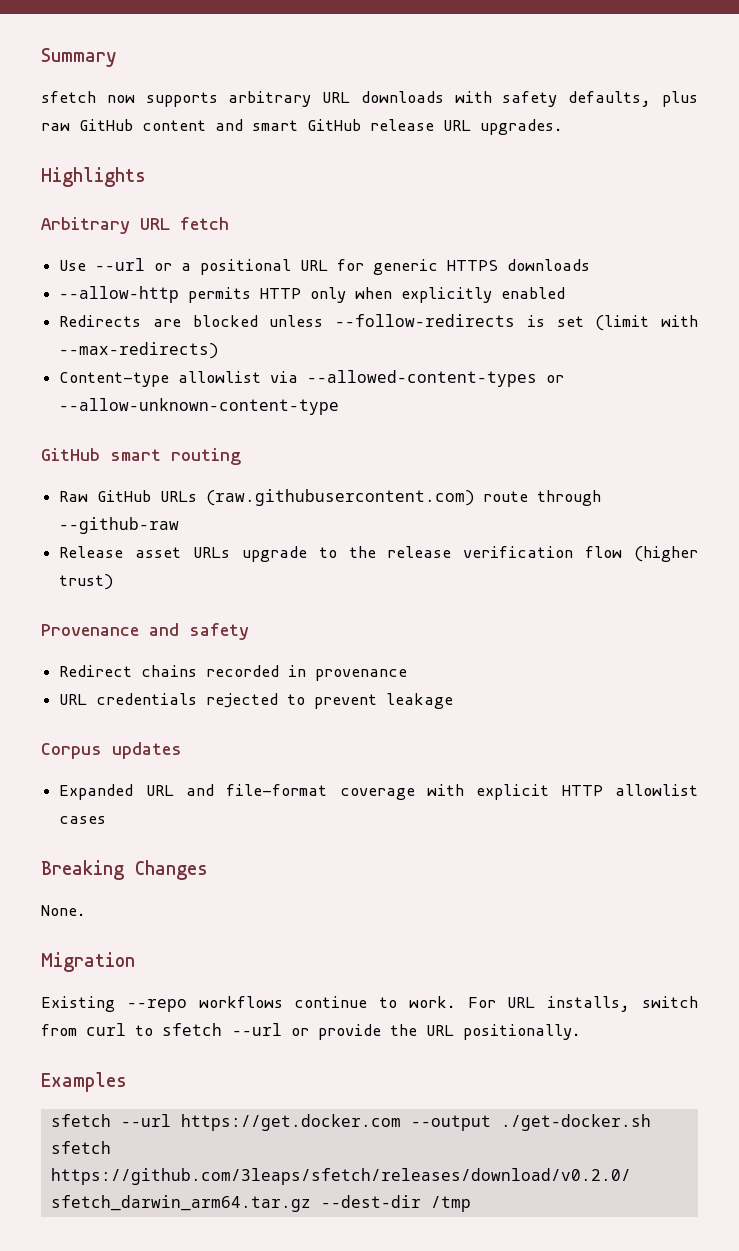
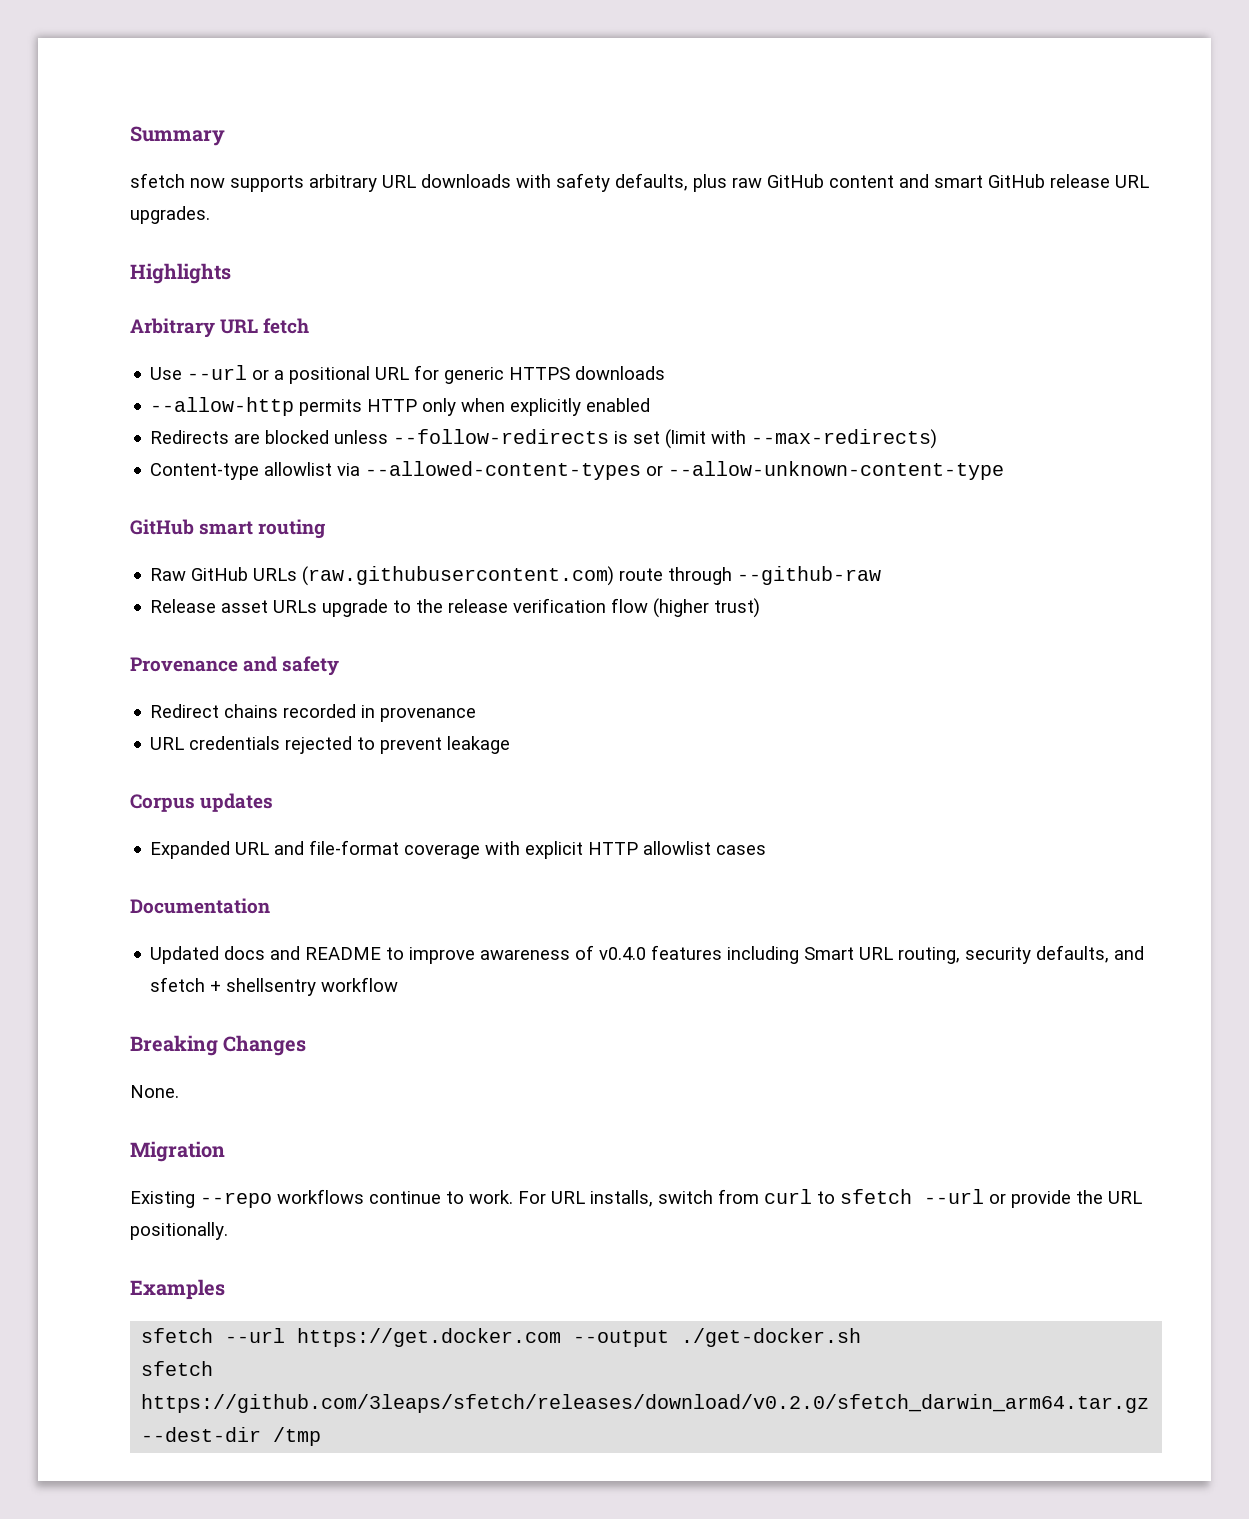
+ Documentation
+ Updated docs and README to improve awareness of v0.4.0 features including Smart URL routing, security defaults, and sfetch + shellsentry workflow

